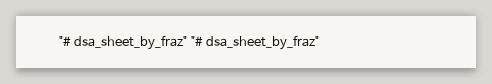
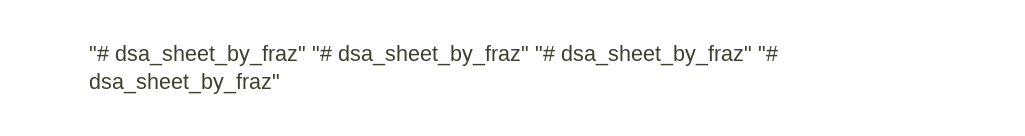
- "# dsa_sheet_by_fraz" "# dsa_sheet_by_fraz"
+ "# dsa_sheet_by_fraz" "# dsa_sheet_by_fraz" "# dsa_sheet_by_fraz" "# dsa_sheet_by_fraz"

